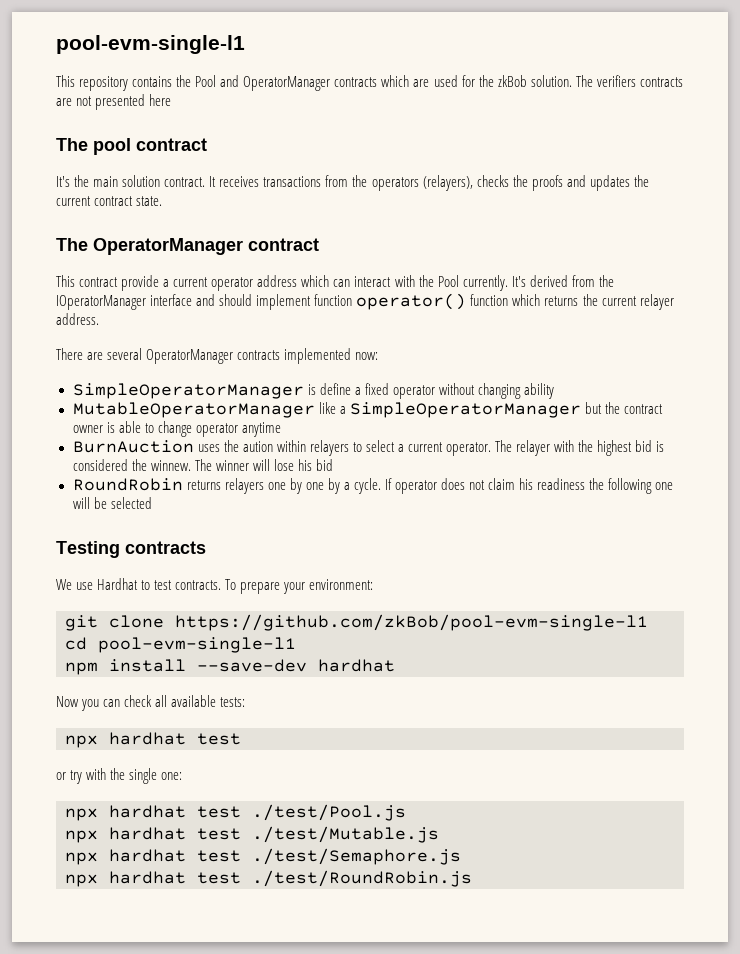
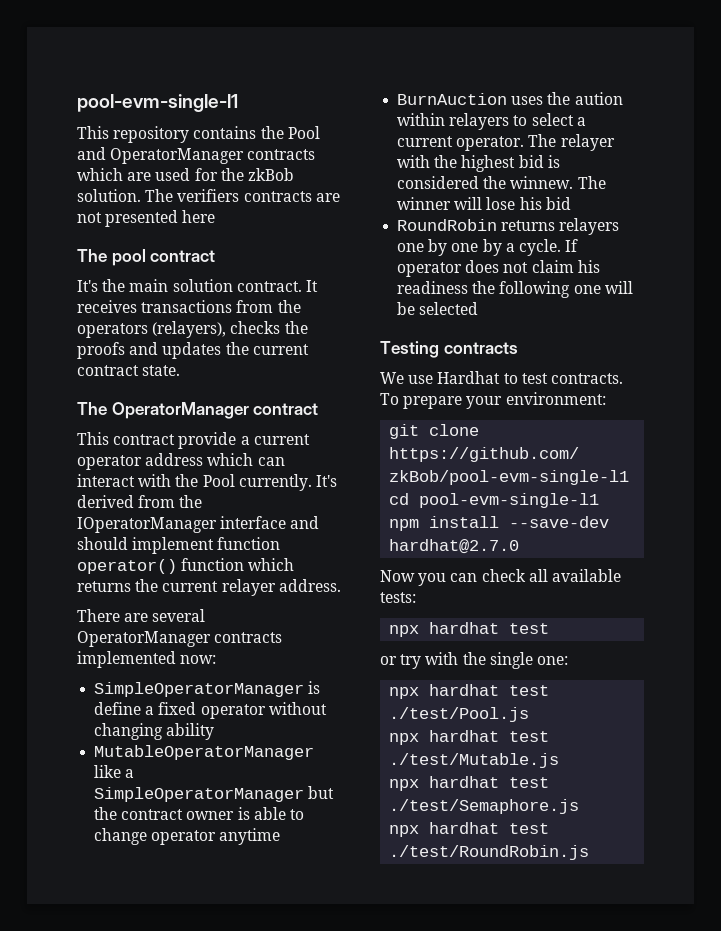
- npm install --save-dev hardhat
+ npm install --save-dev hardhat@2.7.0

